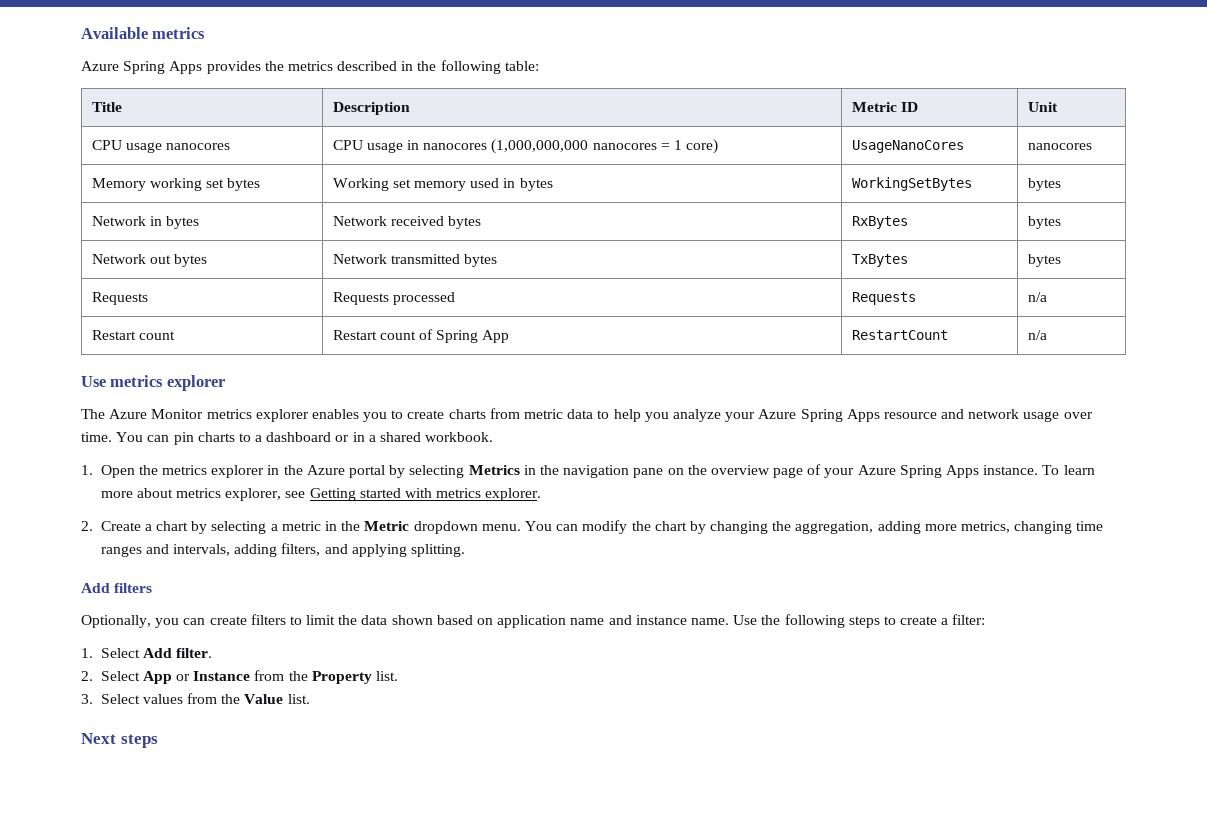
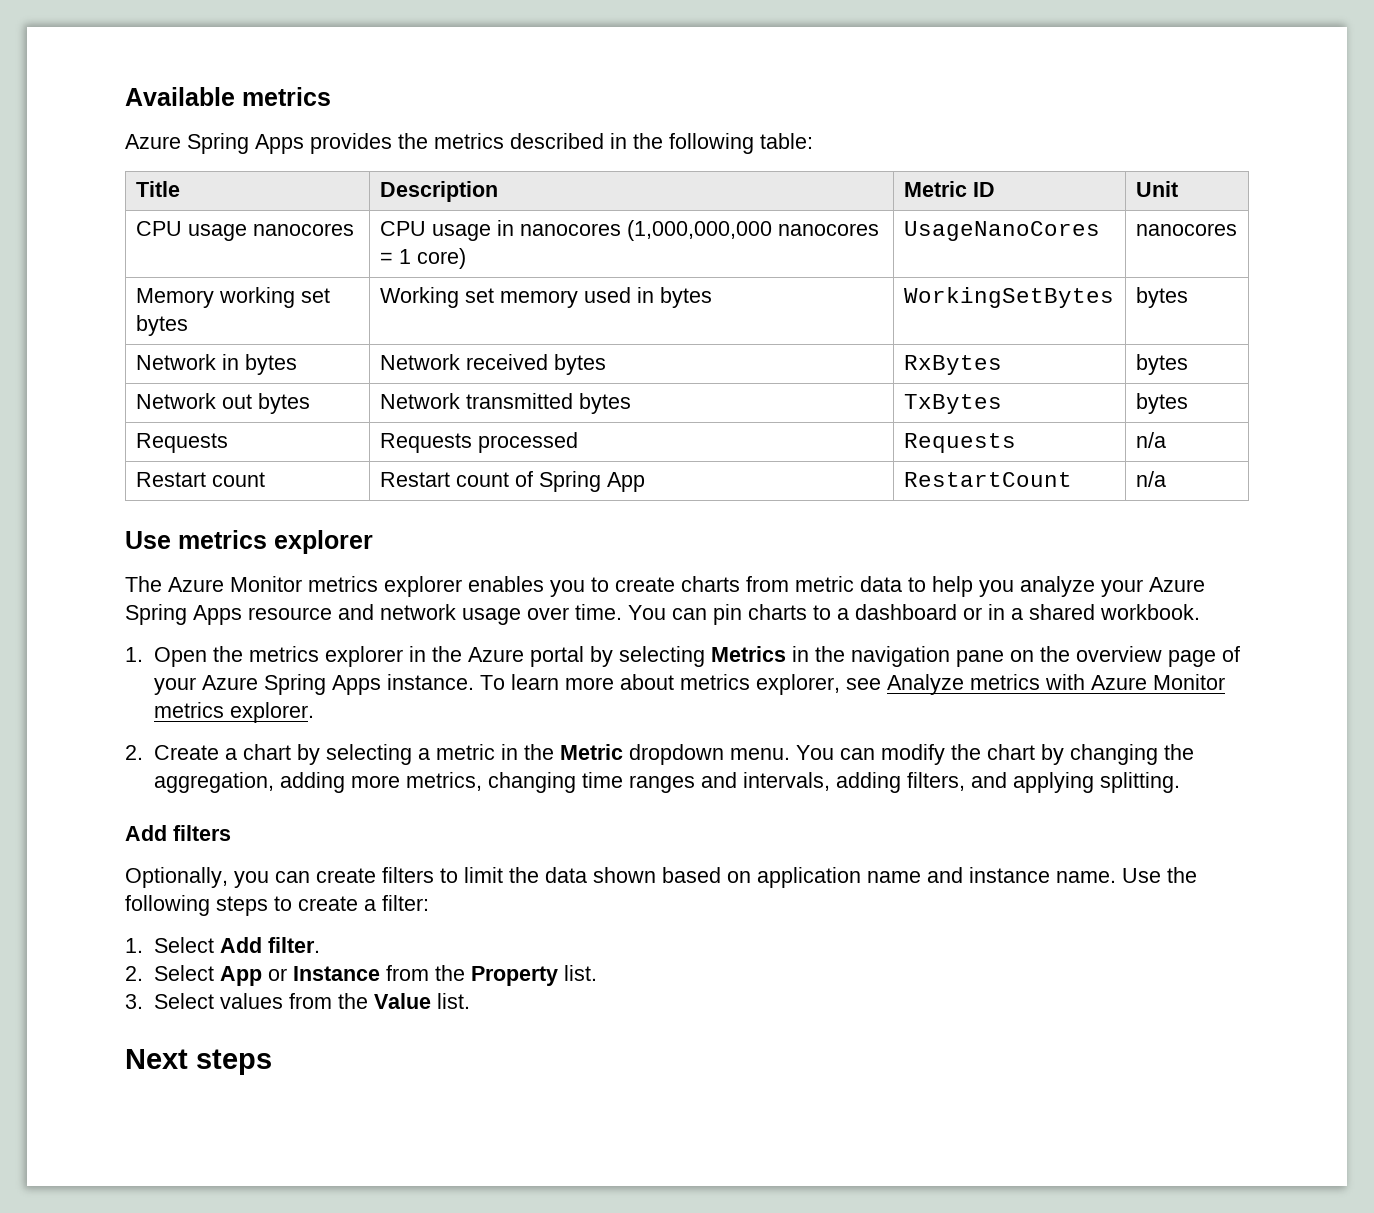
- To learn more about metrics explorer, see Getting started with metrics explorer.
+ To learn more about metrics explorer, see Analyze metrics with Azure Monitor metrics explorer.

